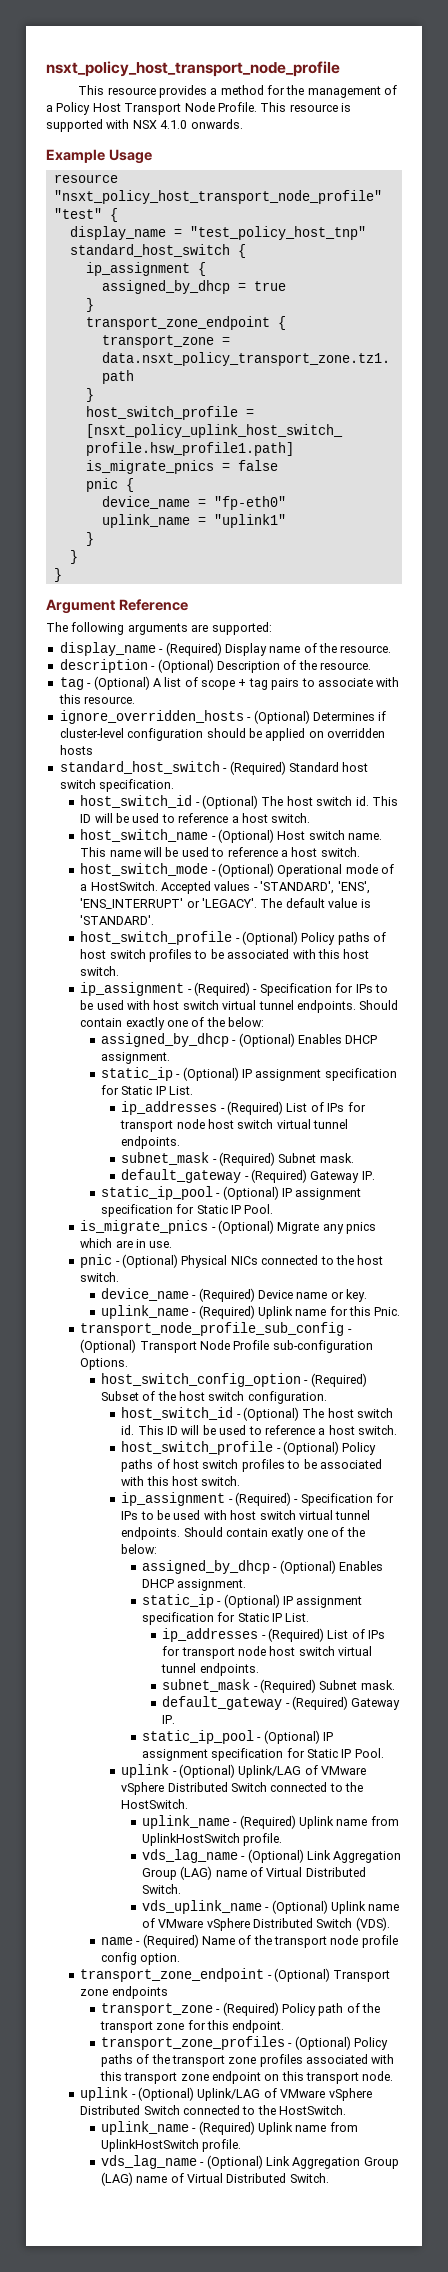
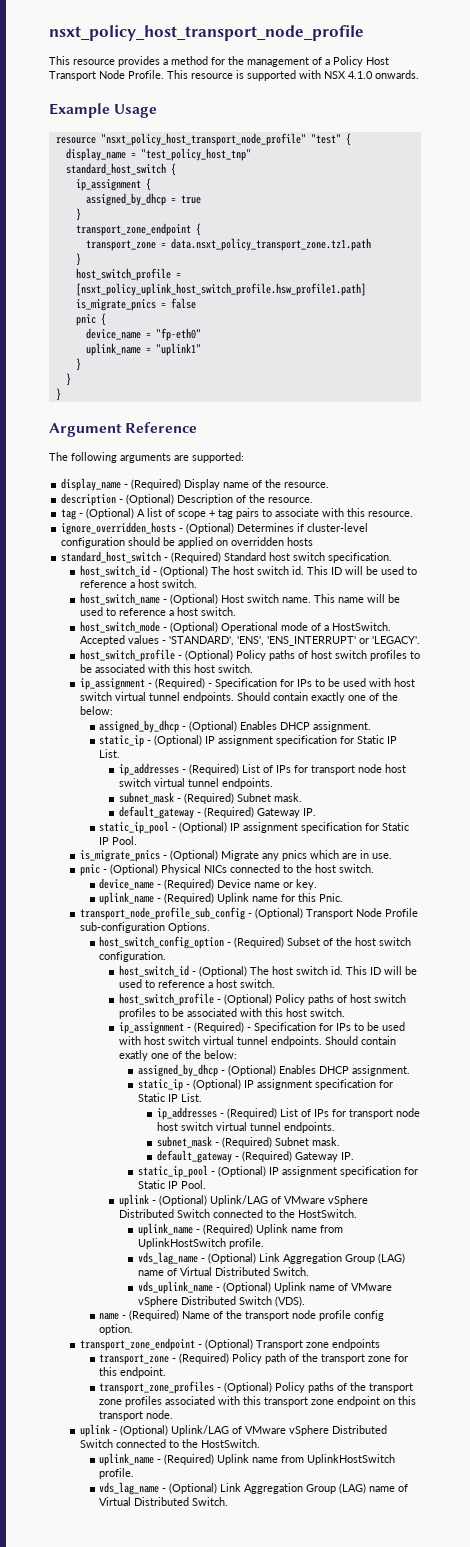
- The default value is 'STANDARD'.

